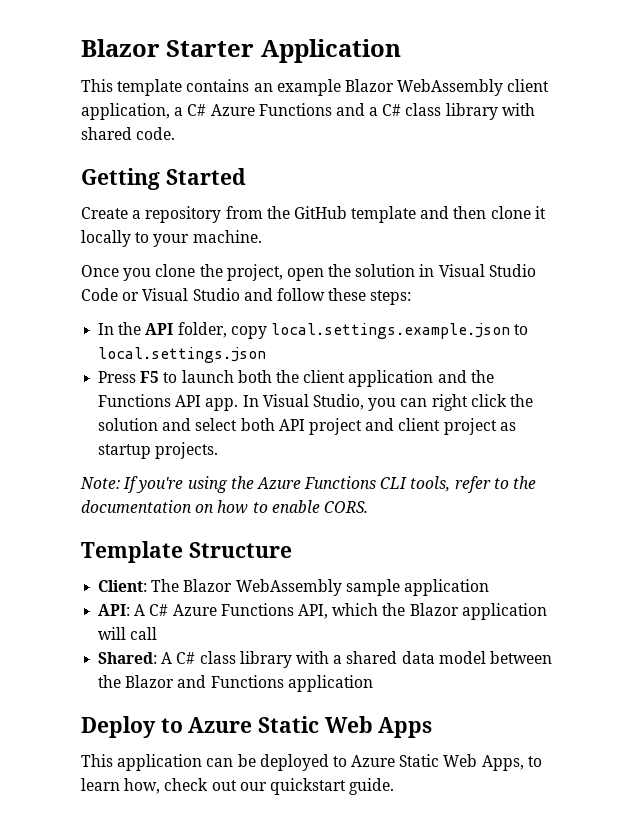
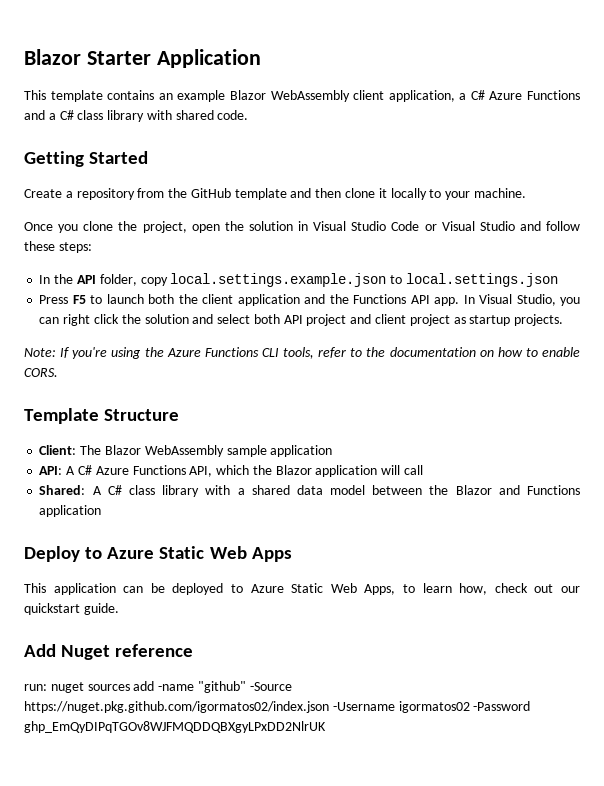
+ Add Nuget reference
+ run: nuget sources add -name "github" -Source https://nuget.pkg.github.com/igormatos02/index.json -Username igormatos02 -Password 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

